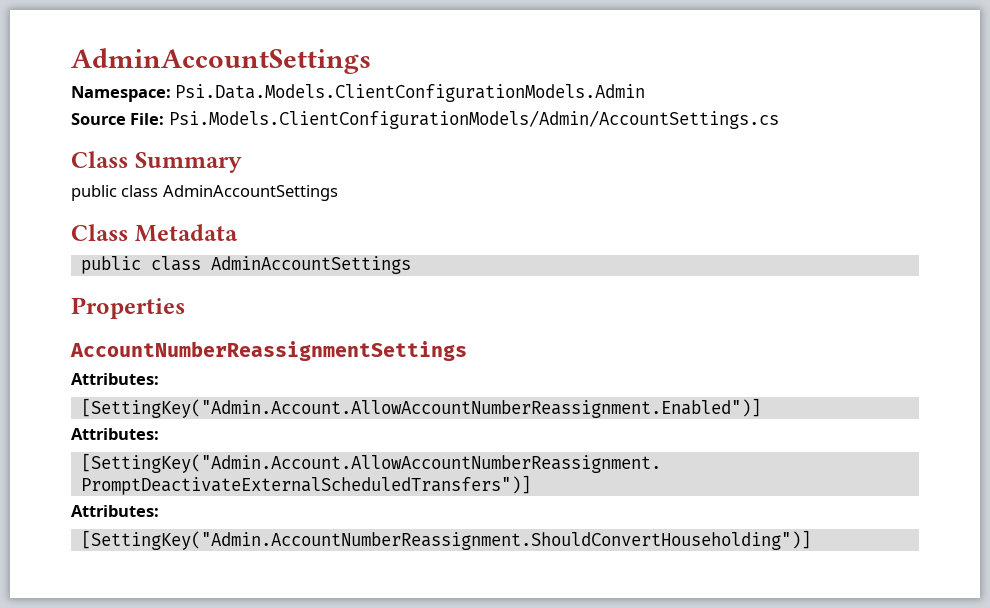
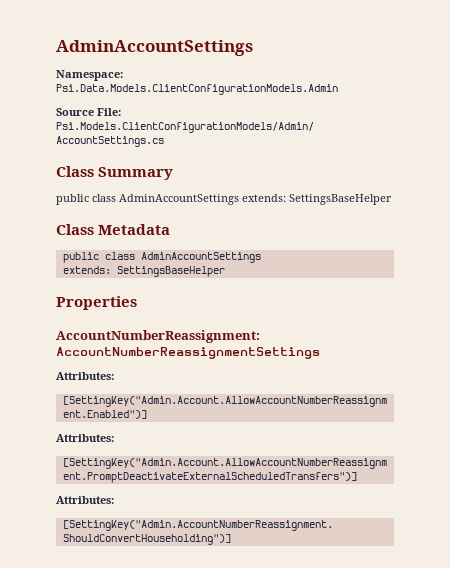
  Class Summary
- public class AdminAccountSettings
+ public class AdminAccountSettings extends: SettingsBaseHelper
  Class Metadata
  public class AdminAccountSettings
+ extends: SettingsBaseHelper
- AccountNumberReassignmentSettings
+ AccountNumberReassignment: AccountNumberReassignmentSettings

